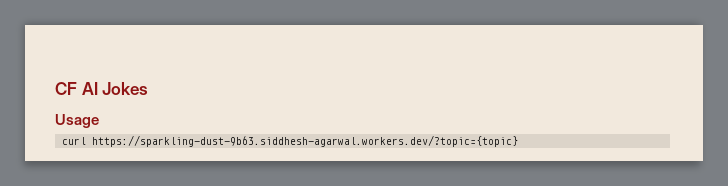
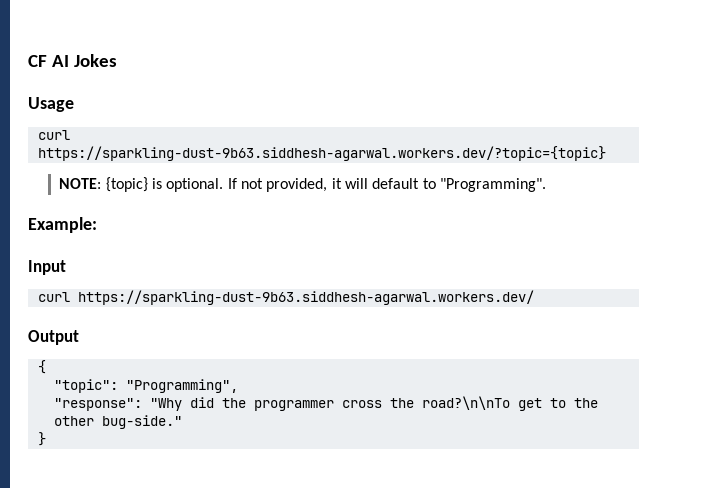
+ NOTE: {topic} is optional. If not provided, it will default to "Programming".
+ Example:
+ Input
+ curl https://sparkling-dust-9b63.siddhesh-agarwal.workers.dev/
+ Output
+ {
+ "topic": "Programming",
+ "response": "Why did the programmer cross the road?\n\nTo get to the other bug-side."
+ }

